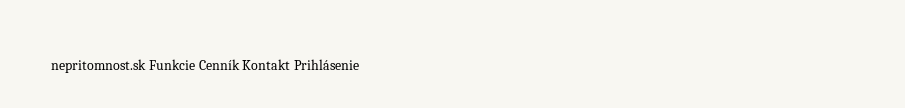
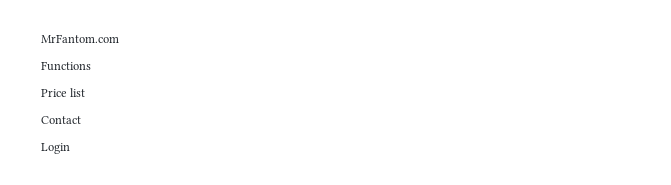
- nepritomnost.sk Funkcie Cenník Kontakt Prihlásenie
+ MrFantom.com
+ Functions
+ Price list
+ Contact
+ Login

